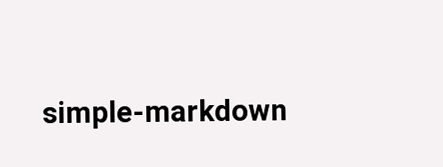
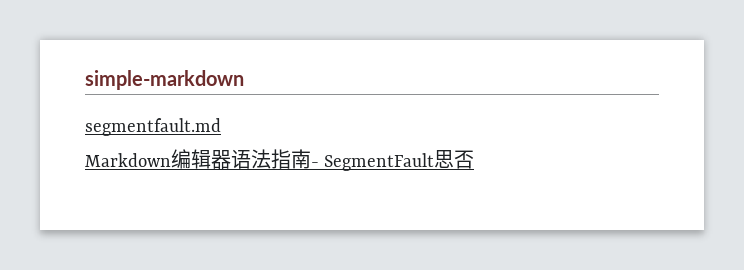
+ segmentfault.md
+ Markdown编辑器语法指南- SegmentFault思否

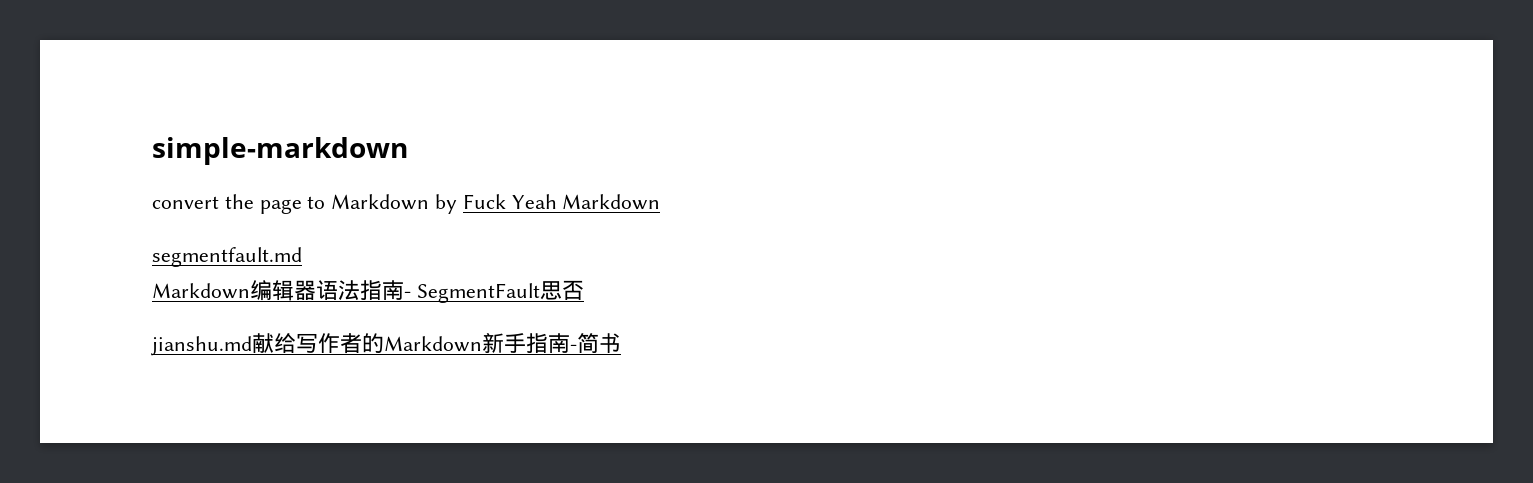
+ convert the page to Markdown by Fuck Yeah Markdown
+ jianshu.md献给写作者的Markdown新手指南-简书

